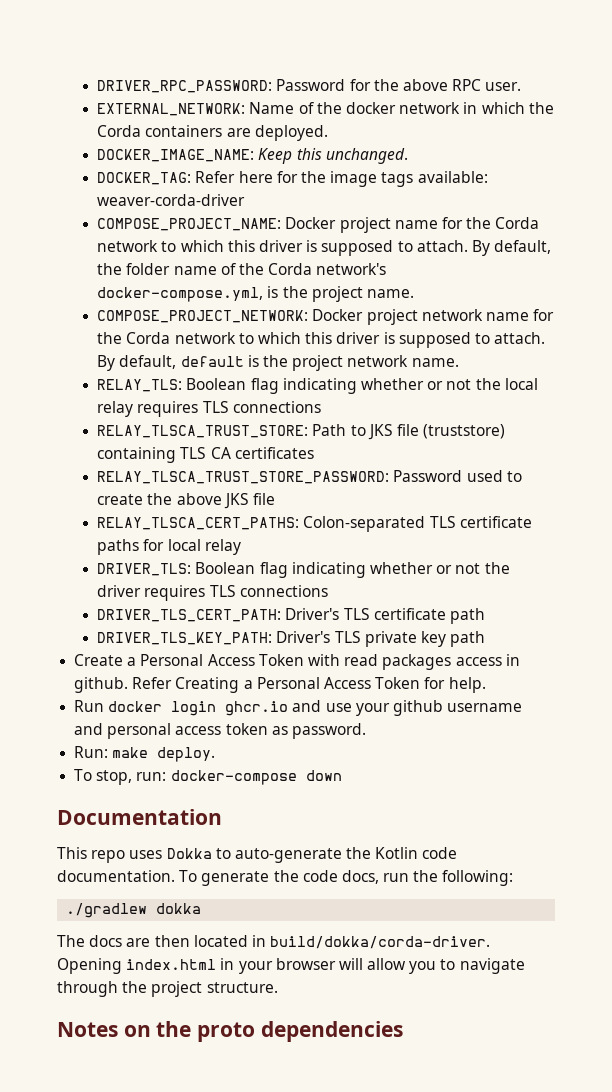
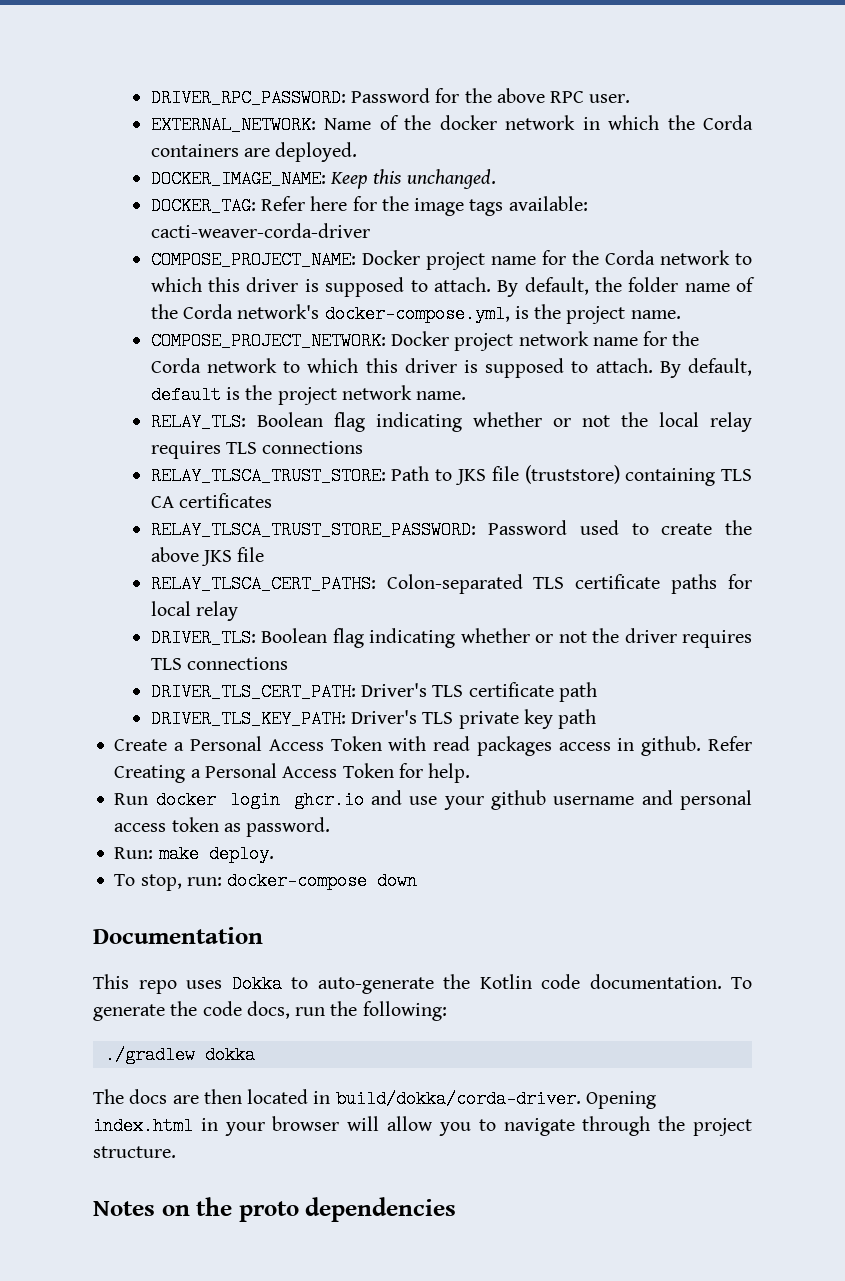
- DOCKER_TAG: Refer here for the image tags available: weaver-corda-driver
+ DOCKER_TAG: Refer here for the image tags available: cacti-weaver-corda-driver

